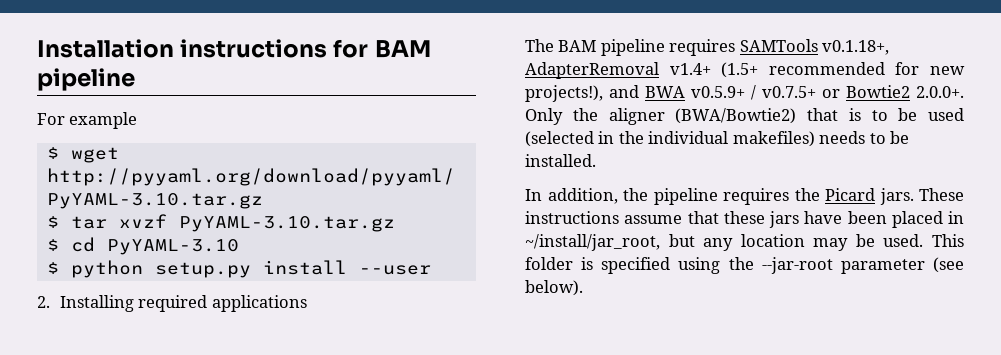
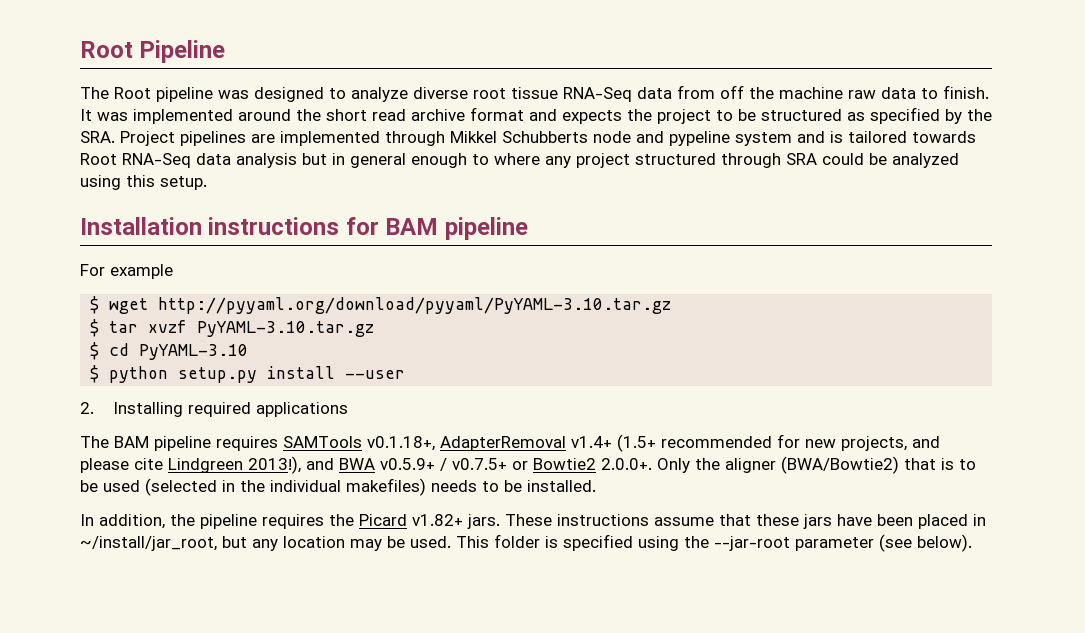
+ Root Pipeline
+ The Root pipeline was designed to analyze diverse root tissue RNA-Seq data from off the machine raw data to finish. It was implemented around the short read archive format and expects the project to be structured as specified by the SRA. Project pipelines are implemented through Mikkel Schubberts node and pypeline system and is tailored towards Root RNA-Seq data analysis but in general enough to where any project structured through SRA could be analyzed using this setup.
- The BAM pipeline requires SAMTools v0.1.18+, AdapterRemoval v1.4+ (1.5+ recommended for new projects!), and BWA v0.5.9+ / v0.7.5+ or Bowtie2 2.0.0+. Only the aligner (BWA/Bowtie2) that is to be used (selected in the individual makefiles) needs to be installed.
+ The BAM pipeline requires SAMTools v0.1.18+, AdapterRemoval v1.4+ (1.5+ recommended for new projects, and please cite Lindgreen 2013!), and BWA v0.5.9+ / v0.7.5+ or Bowtie2 2.0.0+. Only the aligner (BWA/Bowtie2) that is to be used (selected in the individual makefiles) needs to be installed.
- In addition, the pipeline requires the Picard jars.
+ In addition, the pipeline requires the Picard v1.82+ jars.

